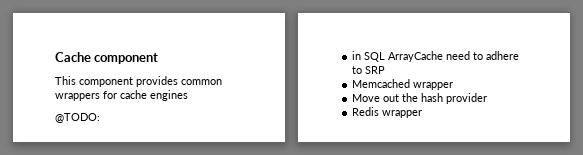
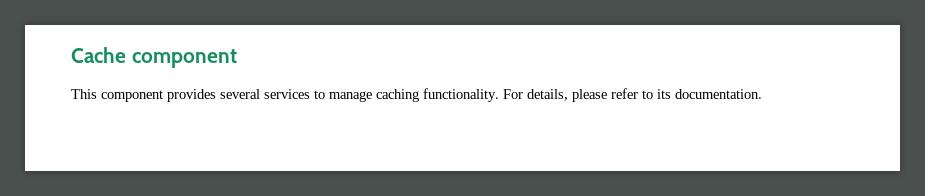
- This component provides common wrappers for cache engines
- @TODO:
- in SQL ArrayCache need to adhere to SRP
- Memcached wrapper
- Move out the hash provider
- Redis wrapper
+ This component provides several services to manage caching functionality. For details, please refer to its documentation.

